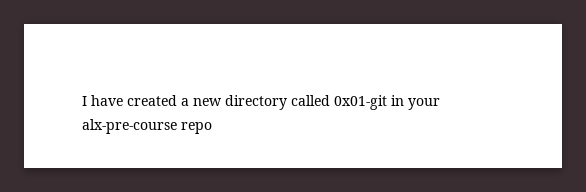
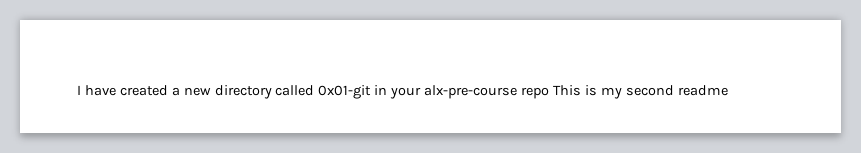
- I have created a new directory called 0x01-git in your alx-pre-course repo
+ I have created a new directory called 0x01-git in your alx-pre-course repo This is my second readme

